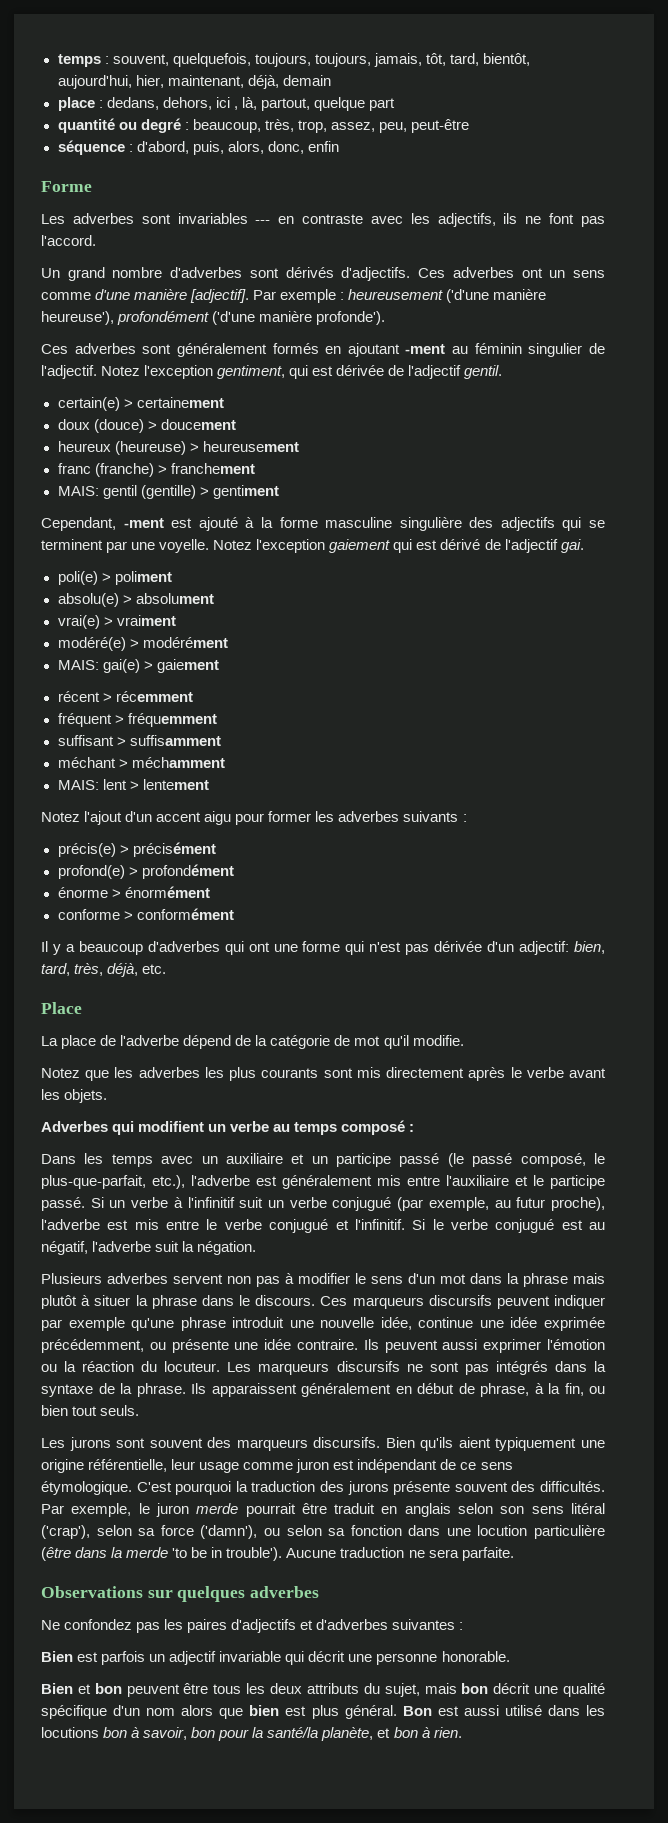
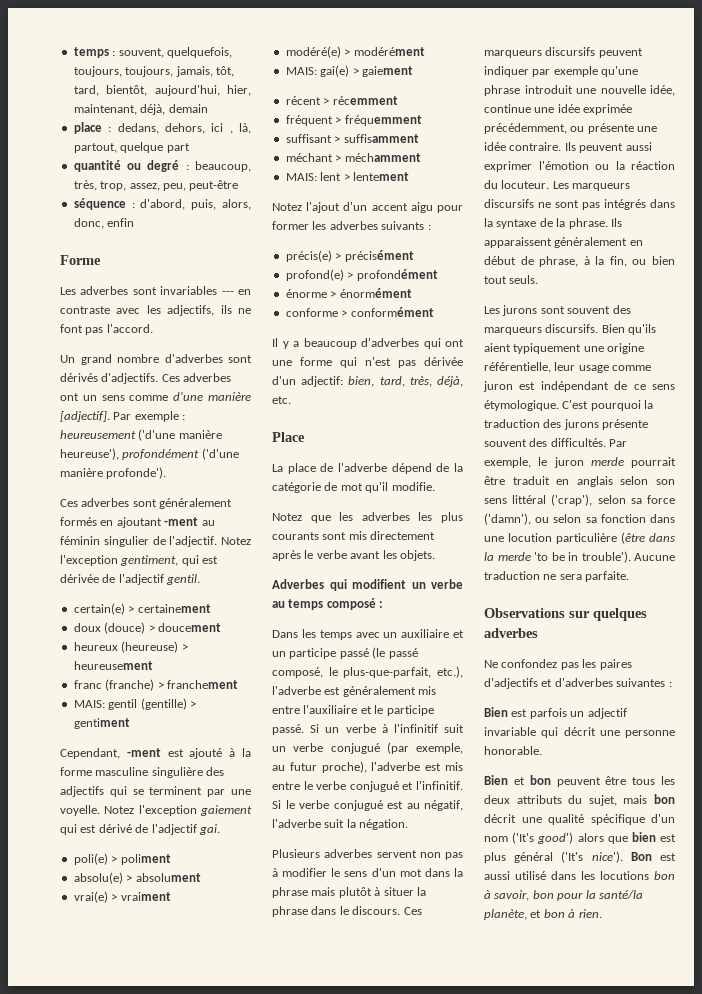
- Par exemple, le juron merde pourrait être traduit en anglais selon son sens litéral ('crap'), selon sa force ('damn'), ou selon sa fonction dans une locution particulière (être dans la merde 'to be in trouble').
+ Par exemple, le juron merde pourrait être traduit en anglais selon son sens littéral ('crap'), selon sa force ('damn'), ou selon sa fonction dans une locution particulière (être dans la merde 'to be in trouble').
- Bien et bon peuvent être tous les deux attributs du sujet, mais bon décrit une qualité spécifique d'un nom alors que bien est plus général.
+ Bien et bon peuvent être tous les deux attributs du sujet, mais bon décrit une qualité spécifique d'un nom ('It's good') alors que bien est plus général ('It's nice').

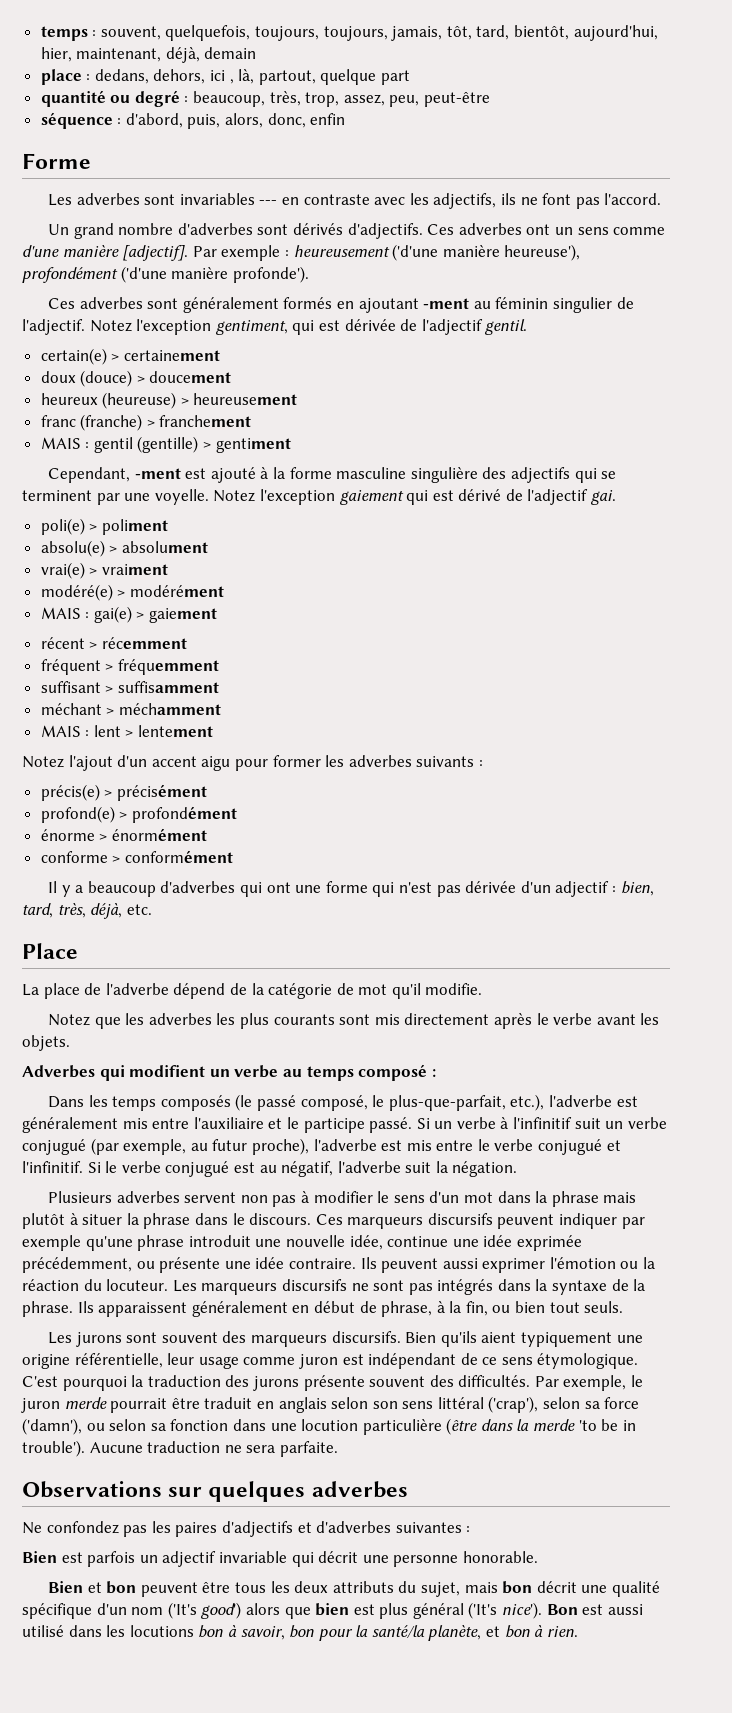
- MAIS: gentil (gentille) > gentiment
+ MAIS : gentil (gentille) > gentiment
- MAIS: gai(e) > gaiement
+ MAIS : gai(e) > gaiement
- MAIS: lent > lentement
+ MAIS : lent > lentement
- Il y a beaucoup d'adverbes qui ont une forme qui n'est pas dérivée d'un adjectif: bien, tard, très, déjà, etc.
+ Il y a beaucoup d'adverbes qui ont une forme qui n'est pas dérivée d'un adjectif : bien, tard, très, déjà, etc.
- Dans les temps avec un auxiliaire et un participe passé (le passé composé, le plus-que-parfait, etc.), l'adverbe est généralement mis entre l'auxiliaire et le participe passé.
+ Dans les temps composés (le passé composé, le plus-que-parfait, etc.), l'adverbe est généralement mis entre l'auxiliaire et le participe passé.

